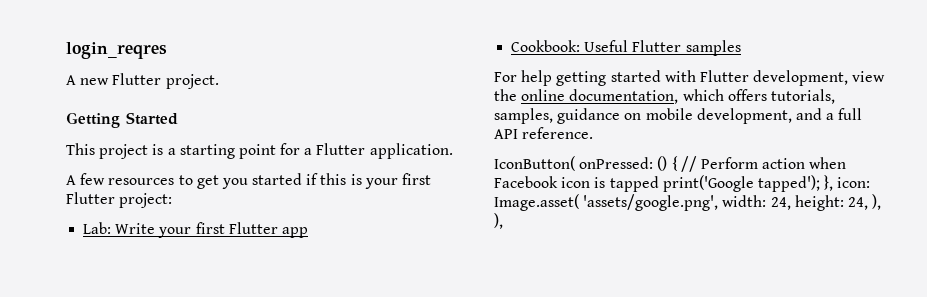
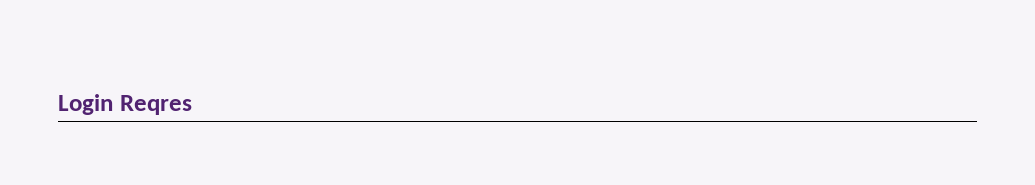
- login_reqres
- A new Flutter project.
- Getting Started
- This project is a starting point for a Flutter application.
- A few resources to get you started if this is your first Flutter project:
- Lab: Write your first Flutter app
- Cookbook: Useful Flutter samples
- For help getting started with Flutter development, view the online documentation, which offers tutorials, samples, guidance on mobile development, and a full API reference.
- IconButton( onPressed: () { // Perform action when Facebook icon is tapped print('Google tapped'); }, icon: Image.asset( 'assets/google.png', width: 24, height: 24, ), ),
+ Login Reqres

